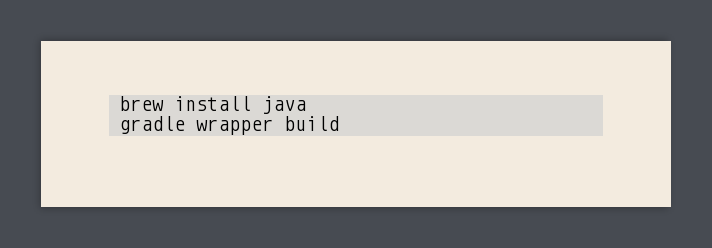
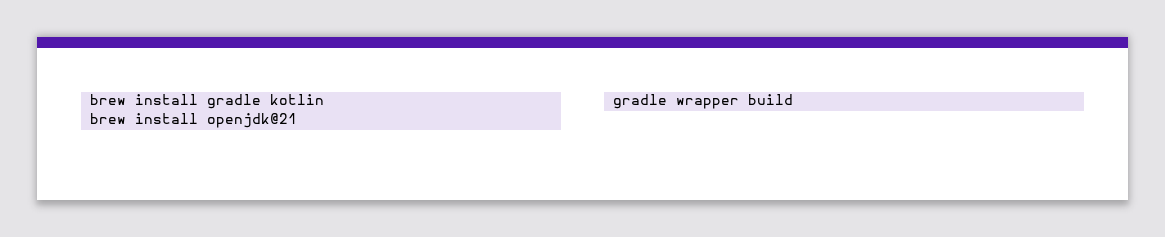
- brew install java
+ brew install gradle kotlin
+ brew install openjdk@21

